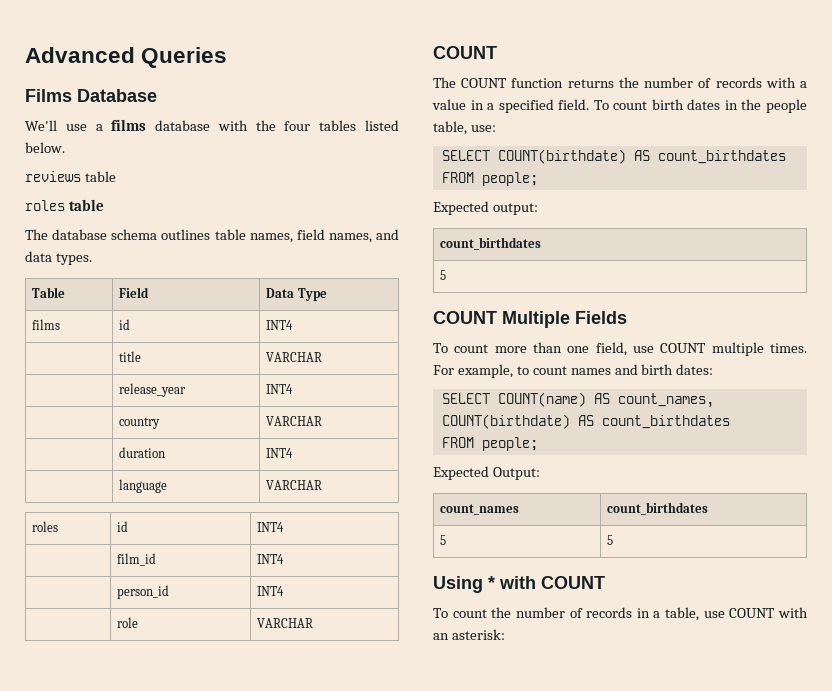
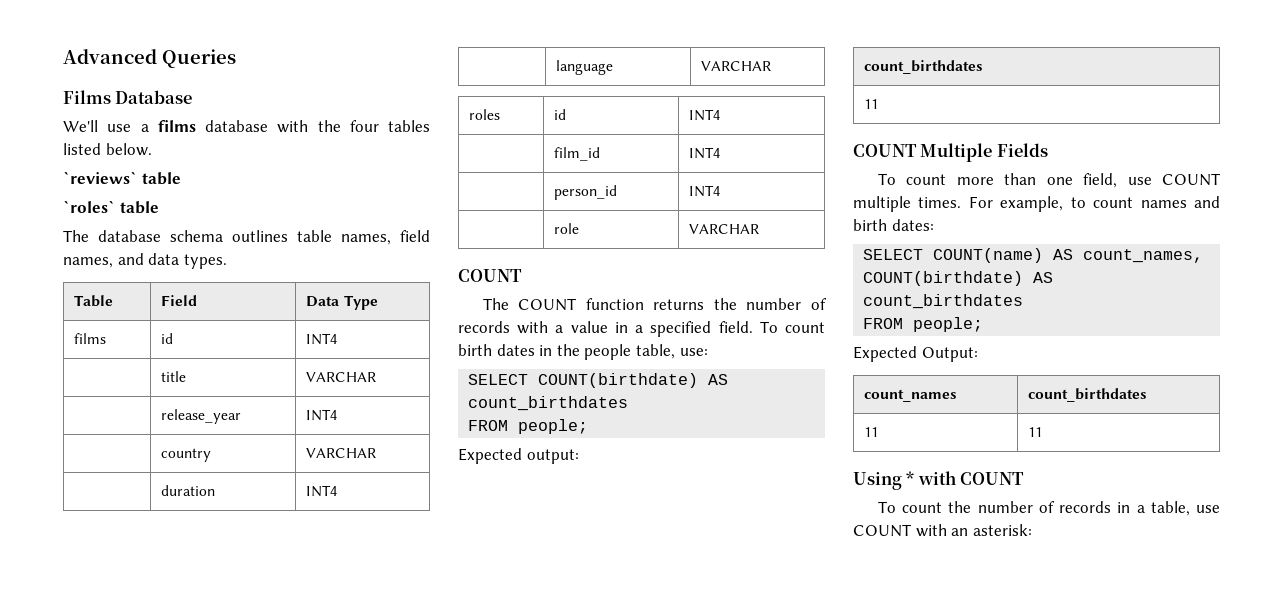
- reviews table
- roles table
+ `reviews` table
+ `roles` table
  Expected output:
  count_birthdates
- 5
+ 11
- 5 | 5
+ 11 | 11

